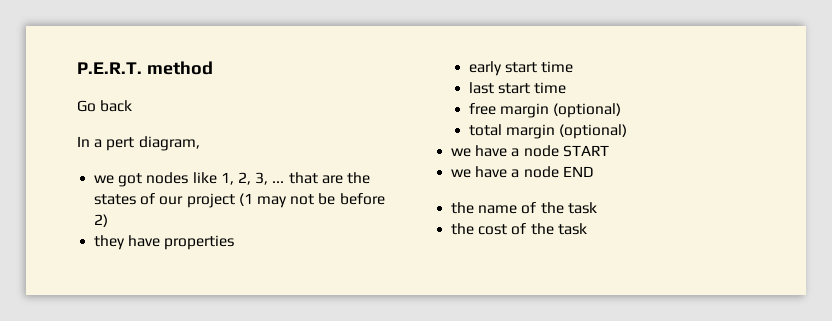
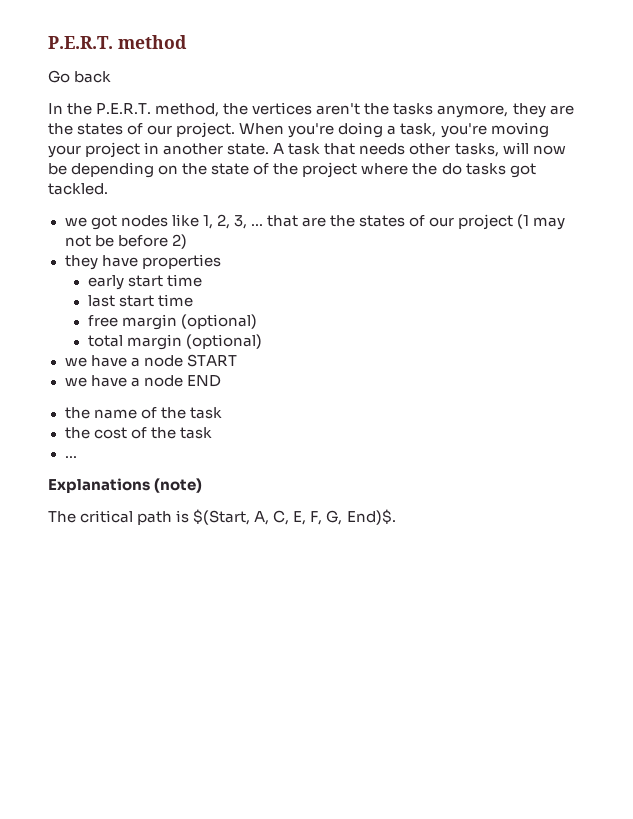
- In a pert diagram,
+ In the P.E.R.T. method, the vertices aren't the tasks anymore, they are the states of our project. When you're doing a task, you're moving your project in another state. A task that needs other tasks, will now be depending on the state of the project where the do tasks got tackled.
  the cost of the task
+ ...
+ Explanations (note)
+ The critical path is $(Start, A, C, E, F, G, End)$.

